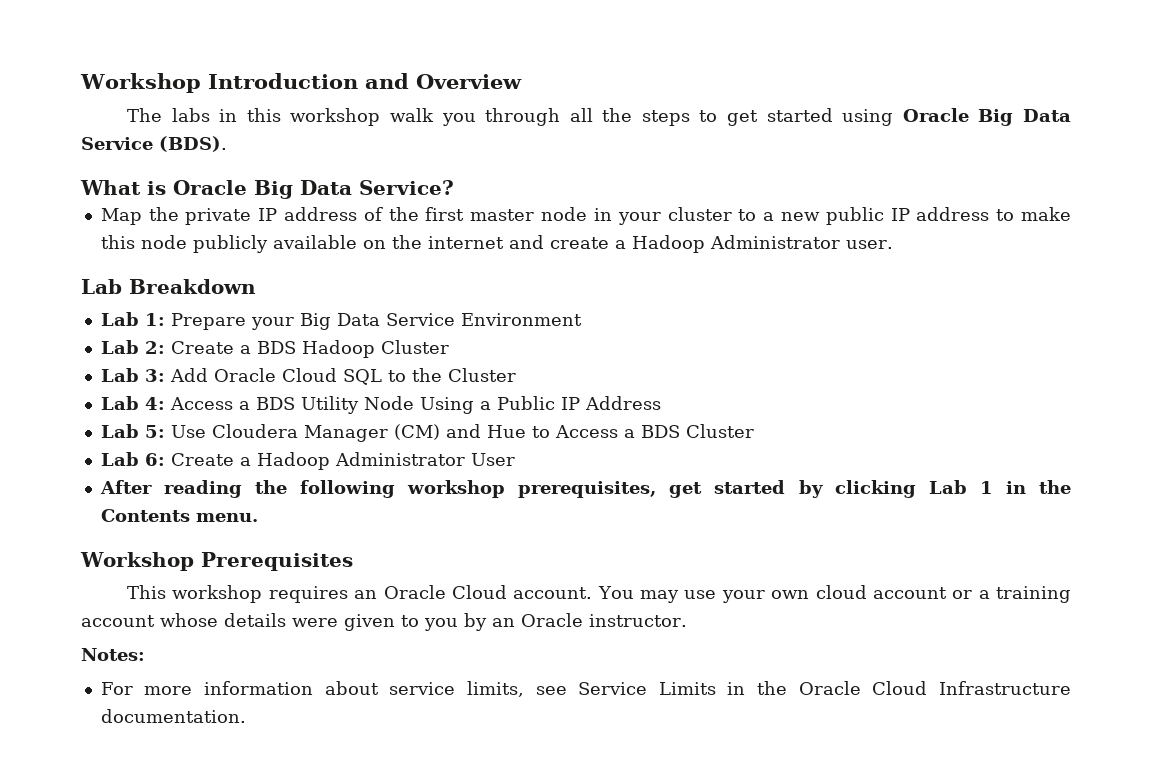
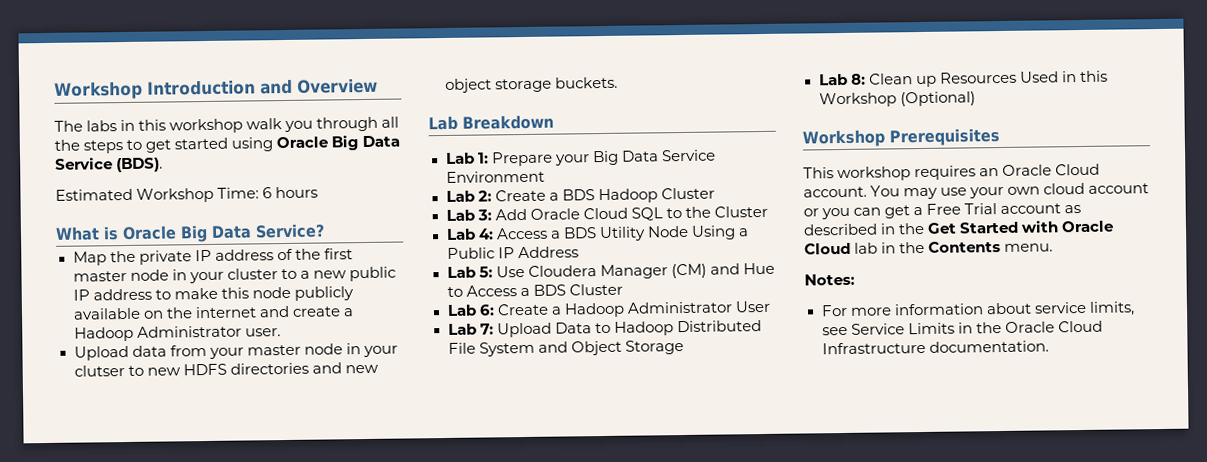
+ Estimated Workshop Time: 6 hours
+ Upload data from your master node in your clutser to new HDFS directories and new object storage buckets.
- After reading the following workshop prerequisites, get started by clicking Lab 1 in the Contents menu.
+ Lab 7: Upload Data to Hadoop Distributed File System and Object Storage
+ Lab 8: Clean up Resources Used in this Workshop (Optional)
- You may use your own cloud account or a training account whose details were given to you by an Oracle instructor.
+ You may use your own cloud account or you can get a Free Trial account as described in the Get Started with Oracle Cloud lab in the Contents menu.

